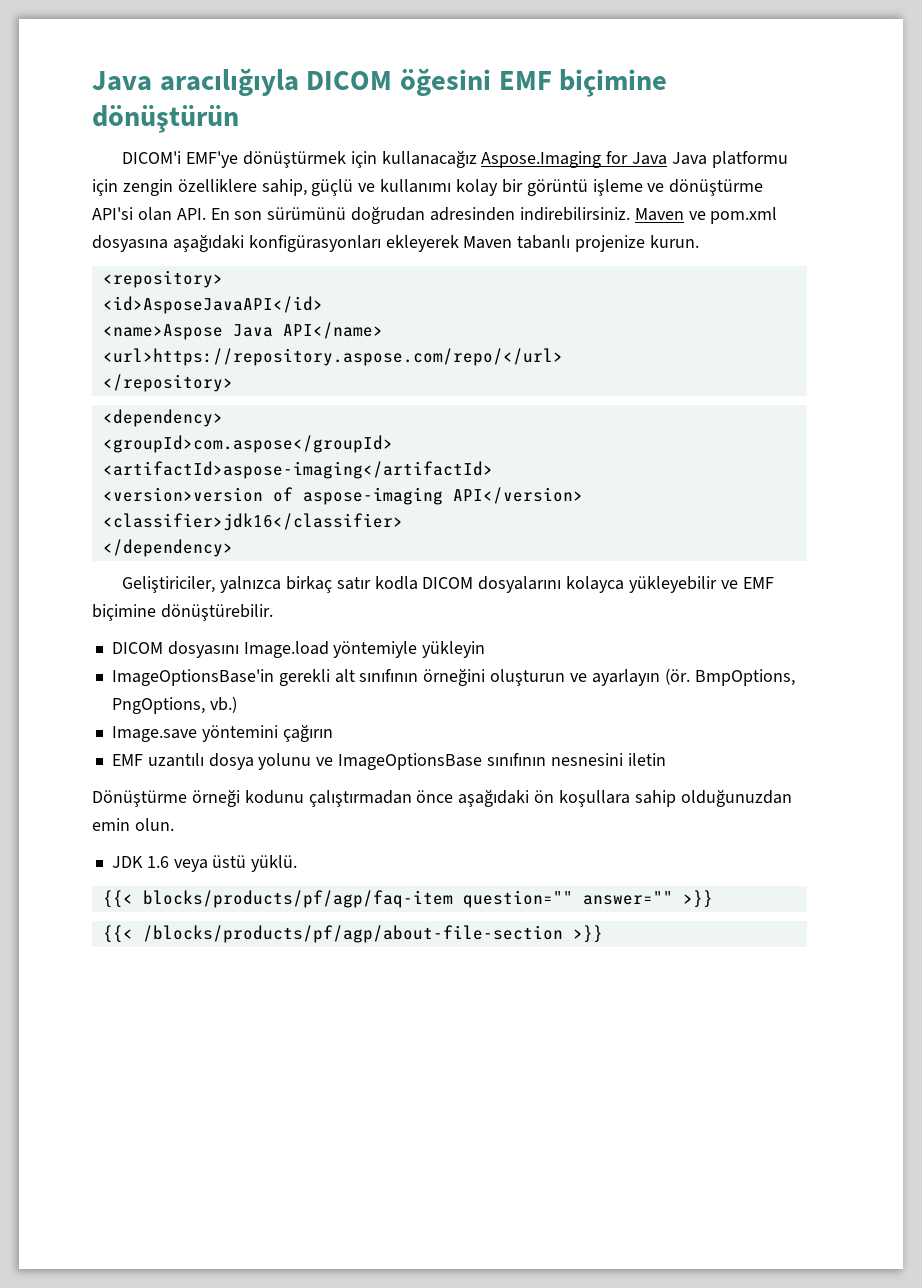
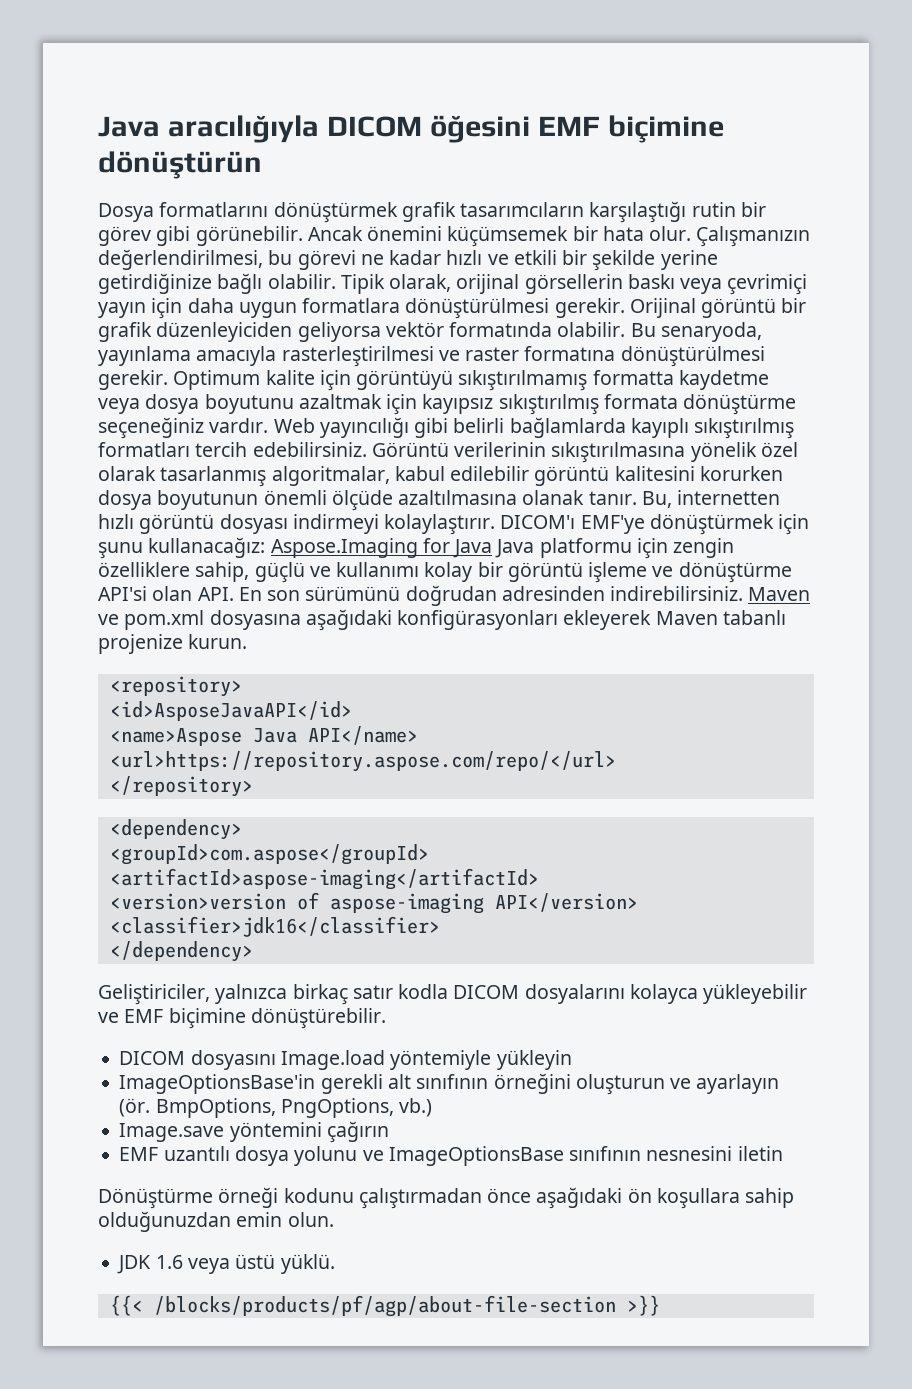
- DICOM'i EMF'ye dönüştürmek için kullanacağız Aspose.Imaging for Java Java platformu için zengin özelliklere sahip, güçlü ve kullanımı kolay bir görüntü işleme ve dönüştürme API'si olan API. En son sürümünü doğrudan adresinden indirebilirsiniz.
+ Dosya formatlarını dönüştürmek grafik tasarımcıların karşılaştığı rutin bir görev gibi görünebilir. Ancak önemini küçümsemek bir hata olur. Çalışmanızın değerlendirilmesi, bu görevi ne kadar hızlı ve etkili bir şekilde yerine getirdiğinize bağlı olabilir. Tipik olarak, orijinal görsellerin baskı veya çevrimiçi yayın için daha uygun formatlara dönüştürülmesi gerekir. Orijinal görüntü bir grafik düzenleyiciden geliyorsa vektör formatında olabilir. Bu senaryoda, yayınlama amacıyla rasterleştirilmesi ve raster formatına dönüştürülmesi gerekir. Optimum kalite için görüntüyü sıkıştırılmamış formatta kaydetme veya dosya boyutunu azaltmak için kayıpsız sıkıştırılmış formata dönüştürme seçeneğiniz vardır. Web yayıncılığı gibi belirli bağlamlarda kayıplı sıkıştırılmış formatları tercih edebilirsiniz. Görüntü verilerinin sıkıştırılmasına yönelik özel olarak tasarlanmış algoritmalar, kabul edilebilir görüntü kalitesini korurken dosya boyutunun önemli ölçüde azaltılmasına olanak tanır. Bu, internetten hızlı görüntü dosyası indirmeyi kolaylaştırır. DICOM'ı EMF'ye dönüştürmek için şunu kullanacağız: Aspose.Imaging for Java Java platformu için zengin özelliklere sahip, güçlü ve kullanımı kolay bir görüntü işleme ve dönüştürme API'si olan API. En son sürümünü doğrudan adresinden indirebilirsiniz.
- {{< blocks/products/pf/agp/faq-item question="" answer="" >}}

